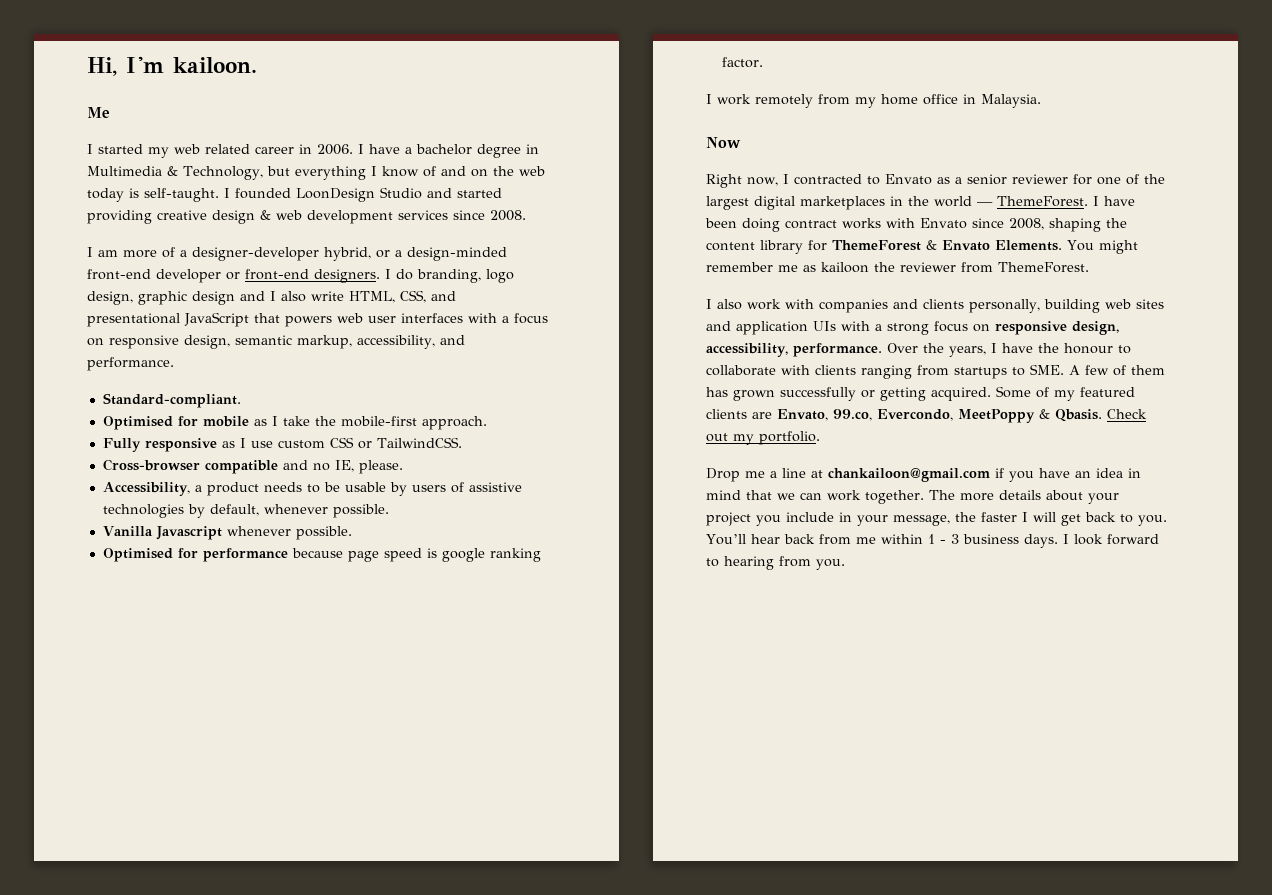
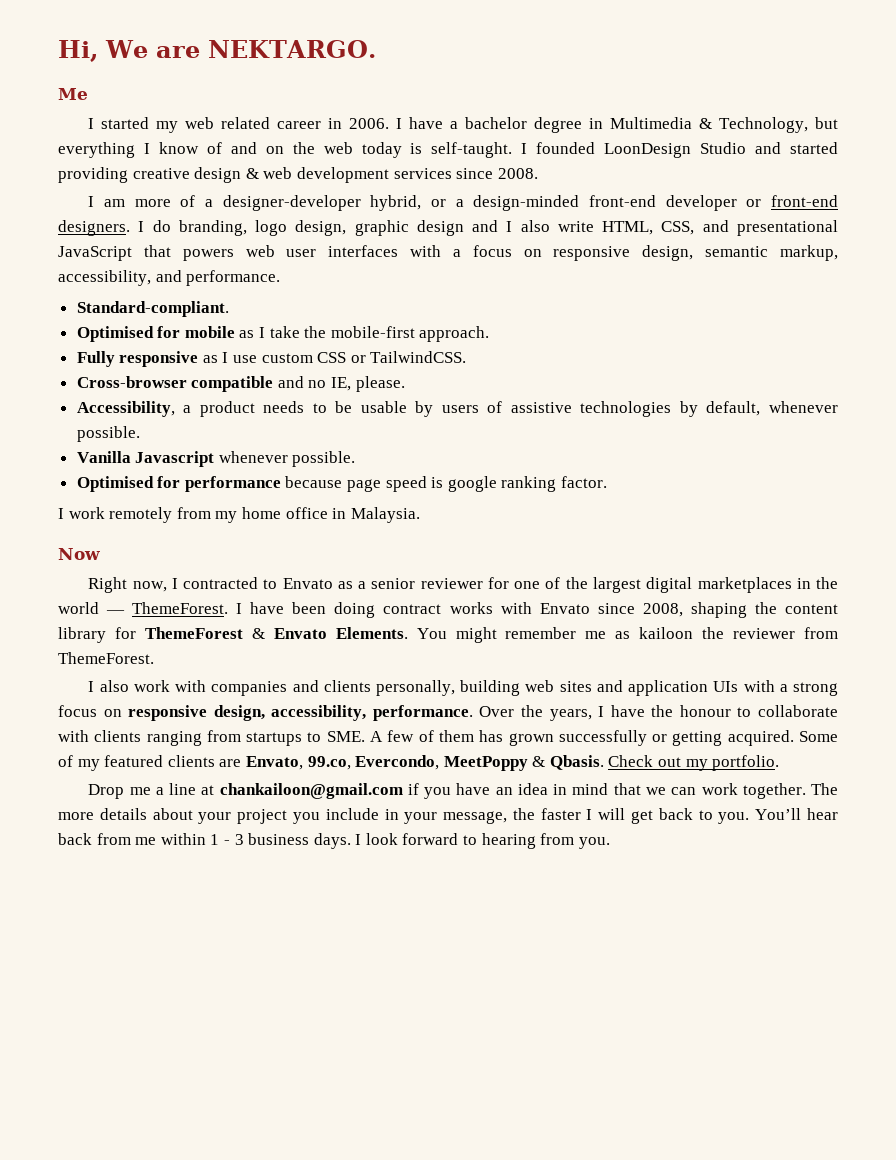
- Hi, I'm kailoon.
+ Hi, We are NEKTARGO.

